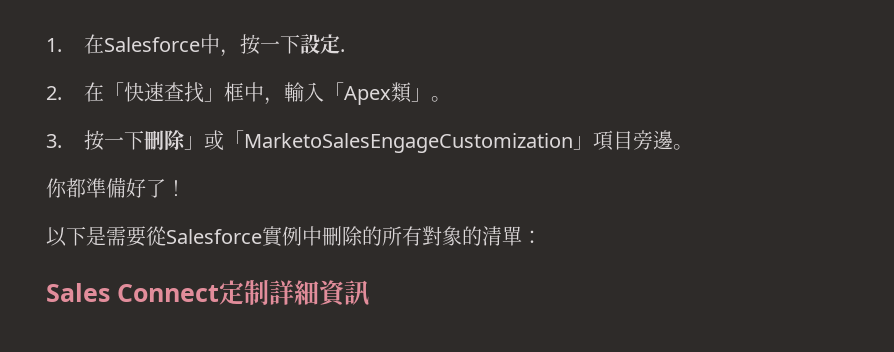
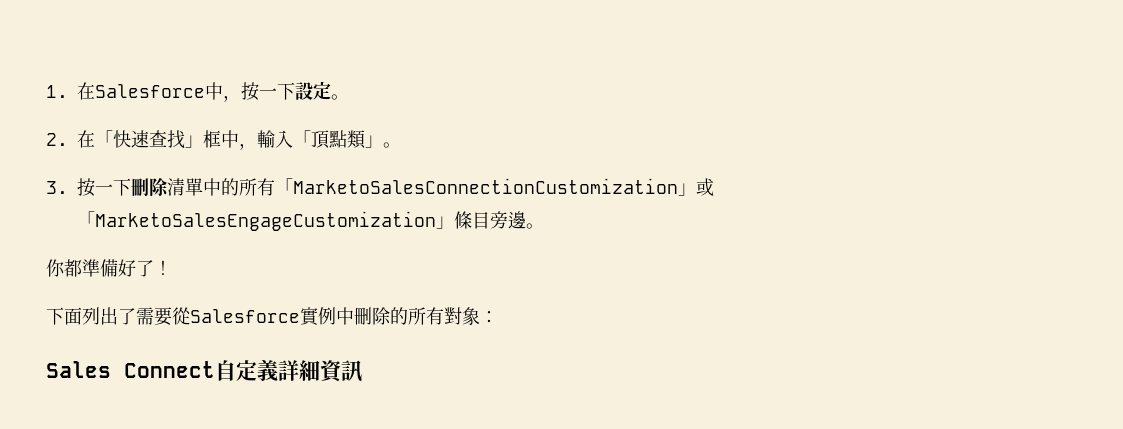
- 1.在Salesforce中，按一下設定.
+ 1.在Salesforce中，按一下設定。
- 2.在「快速查找」框中，輸入「Apex類」。
+ 2.在「快速查找」框中，輸入「頂點類」。
- 3.按一下刪除」或「MarketoSalesEngageCustomization」項目旁邊。
+ 3.按一下刪除清單中的所有「MarketoSalesConnectionCustomization」或「MarketoSalesEngageCustomization」條目旁邊。
- 以下是需要從Salesforce實例中刪除的所有對象的清單：
+ 下面列出了需要從Salesforce實例中刪除的所有對象：
- Sales Connect定制詳細資訊
+ Sales Connect自定義詳細資訊

